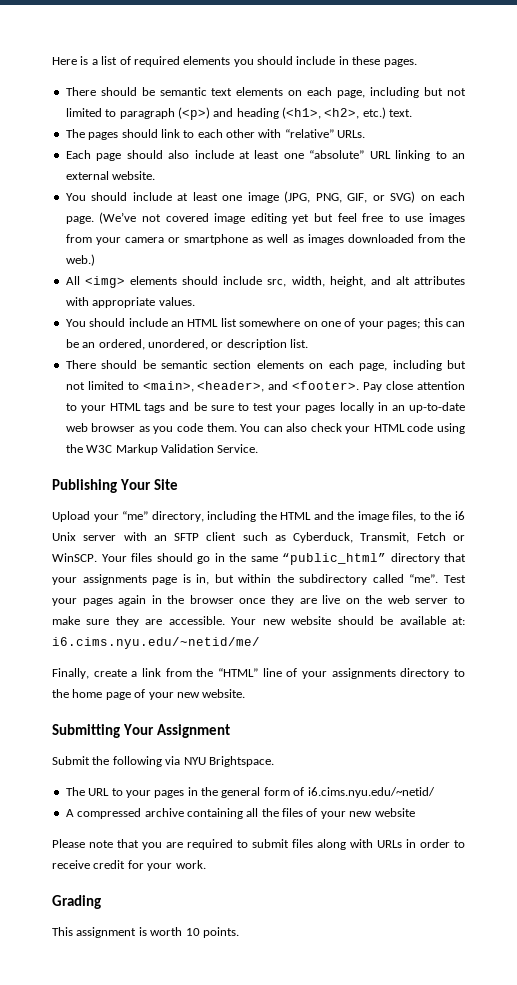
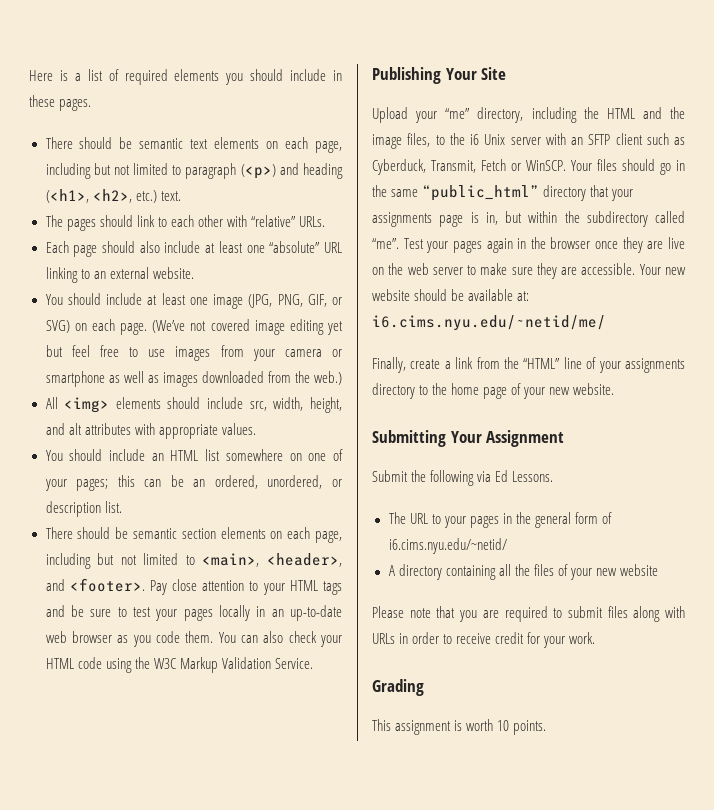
- Submit the following via NYU Brightspace.
+ Submit the following via Ed Lessons.
- A compressed archive containing all the files of your new website
+ A directory containing all the files of your new website

